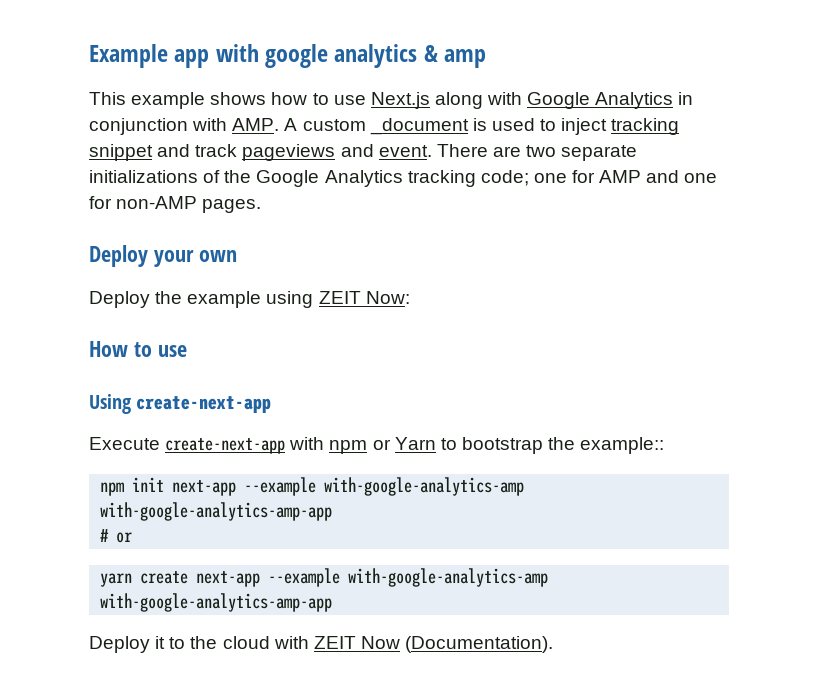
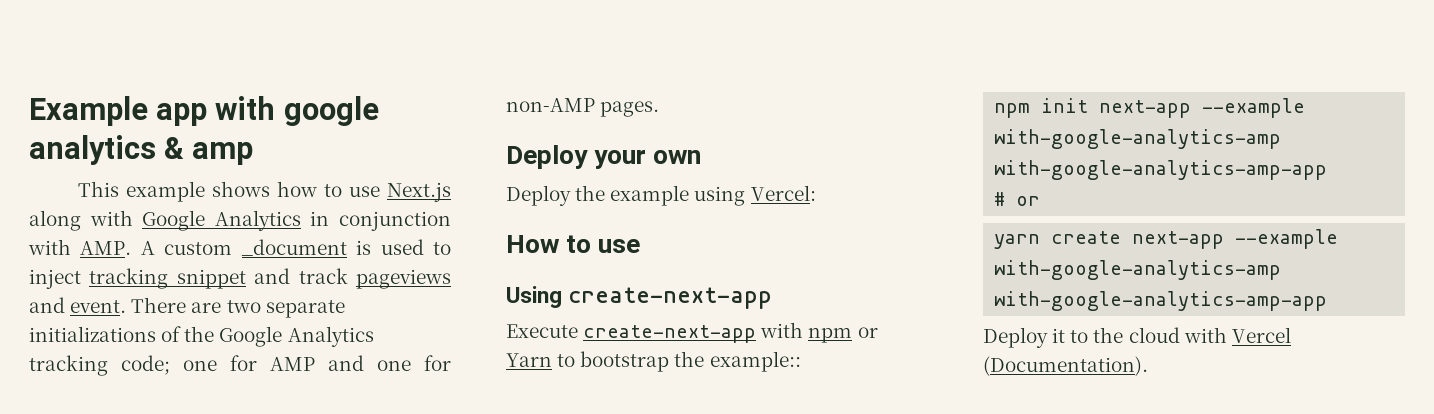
- Deploy the example using ZEIT Now:
+ Deploy the example using Vercel:
- Deploy it to the cloud with ZEIT Now (Documentation).
+ Deploy it to the cloud with Vercel (Documentation).

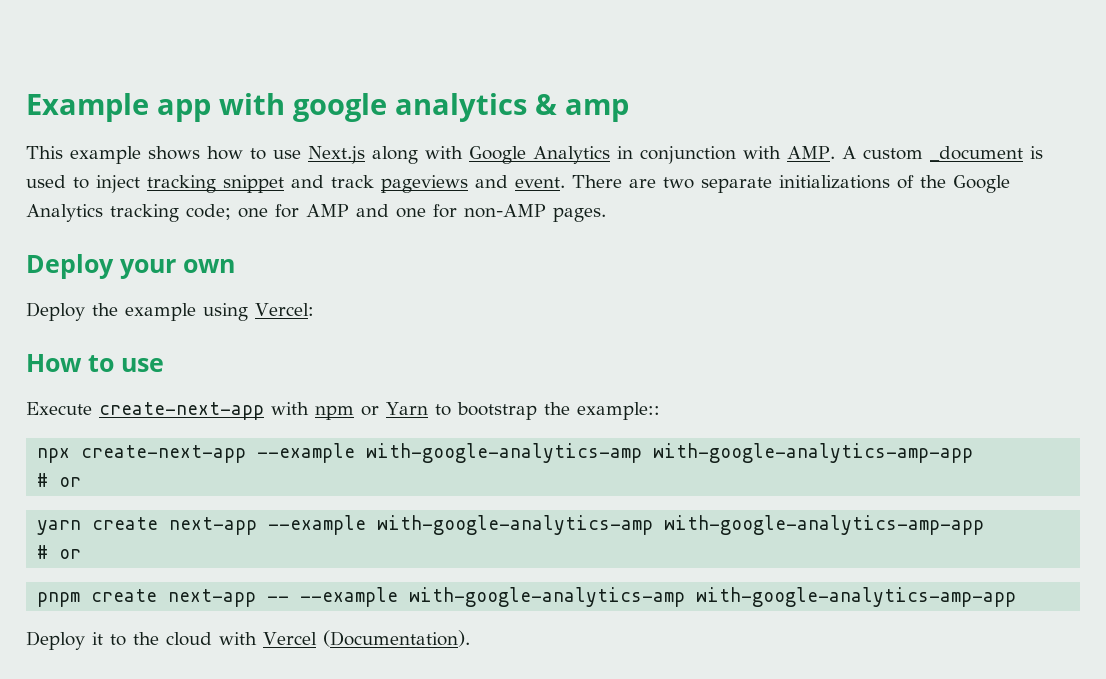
- Using create-next-app
- npm init next-app --example with-google-analytics-amp with-google-analytics-amp-app
+ npx create-next-app --example with-google-analytics-amp with-google-analytics-amp-app
  yarn create next-app --example with-google-analytics-amp with-google-analytics-amp-app
+ # or
+ pnpm create next-app -- --example with-google-analytics-amp with-google-analytics-amp-app

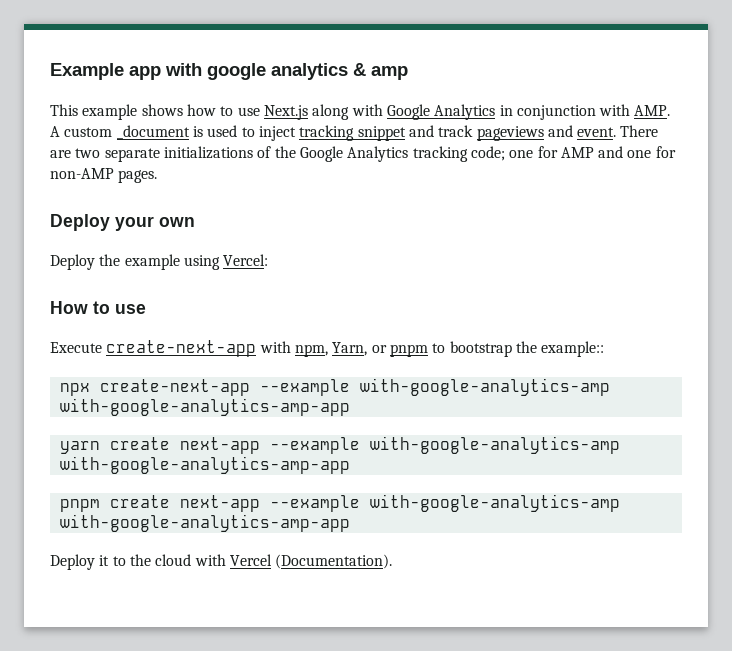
- Execute create-next-app with npm or Yarn to bootstrap the example::
+ Execute create-next-app with npm, Yarn, or pnpm to bootstrap the example::
  npx create-next-app --example with-google-analytics-amp with-google-analytics-amp-app
- # or
  yarn create next-app --example with-google-analytics-amp with-google-analytics-amp-app
- # or
- pnpm create next-app -- --example with-google-analytics-amp with-google-analytics-amp-app
+ pnpm create next-app --example with-google-analytics-amp with-google-analytics-amp-app

